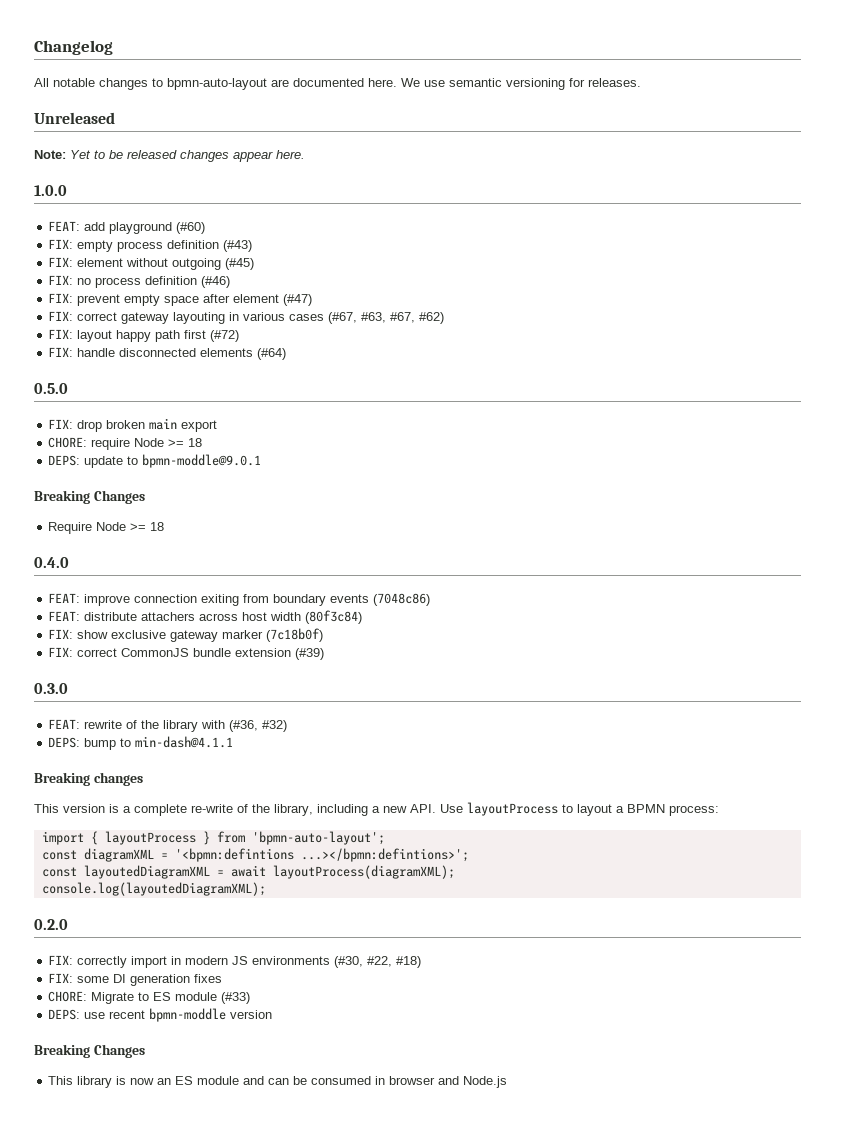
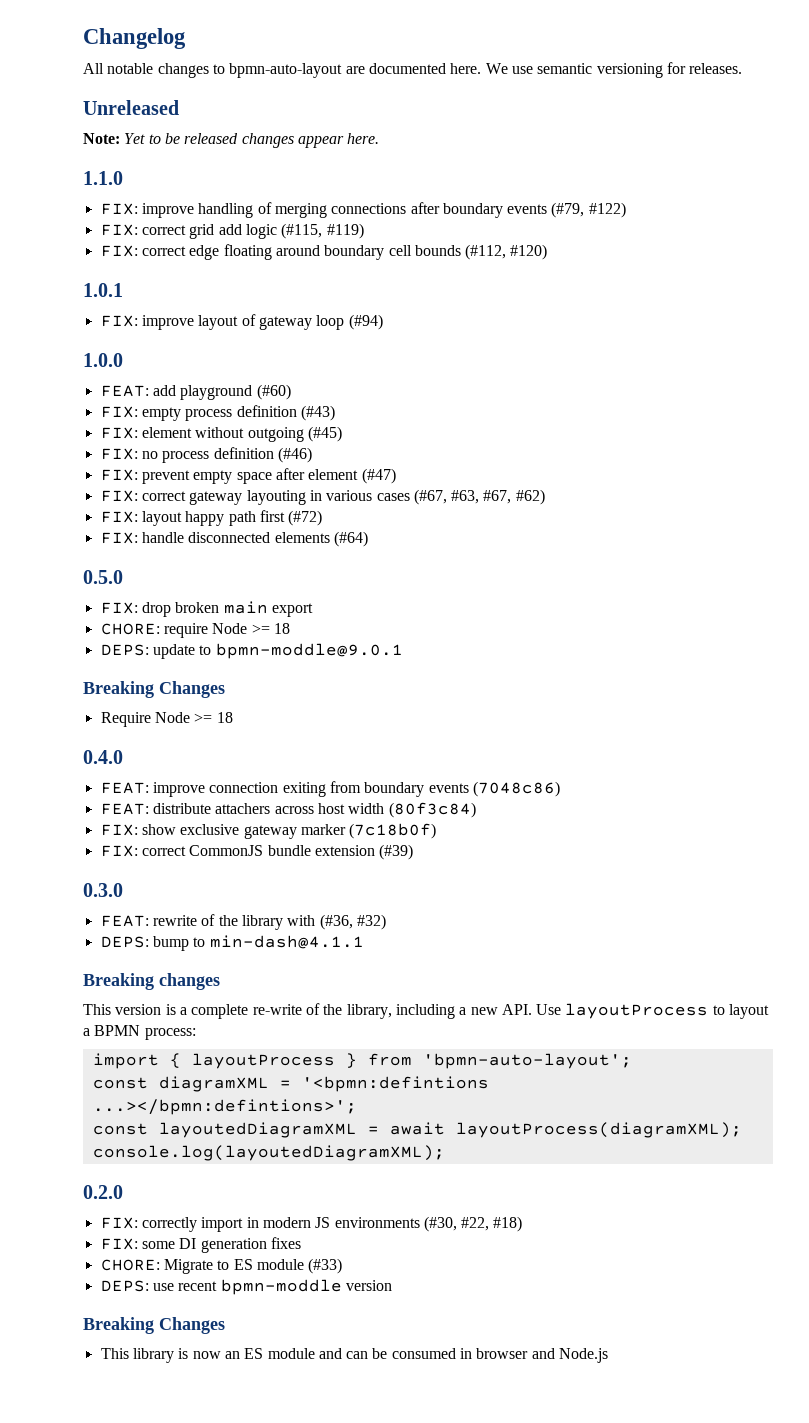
+ 1.1.0
+ FIX: improve handling of merging connections after boundary events (#79, #122)
+ FIX: correct grid add logic (#115, #119)
+ FIX: correct edge floating around boundary cell bounds (#112, #120)
+ 1.0.1
+ FIX: improve layout of gateway loop (#94)

